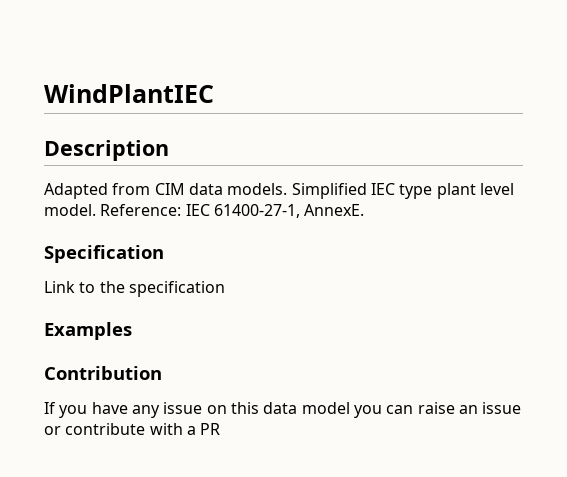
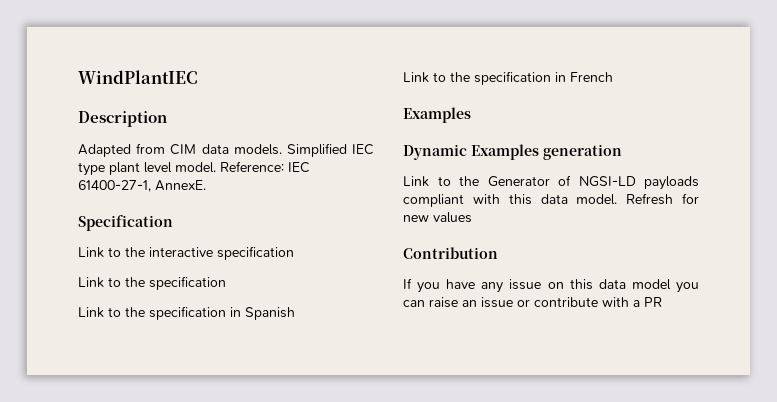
+ Link to the interactive specification
  Link to the specification
+ Link to the specification in Spanish
+ Link to the specification in French
  Examples
+ Dynamic Examples generation
+ Link to the Generator of NGSI-LD payloads compliant with this data model. Refresh for new values

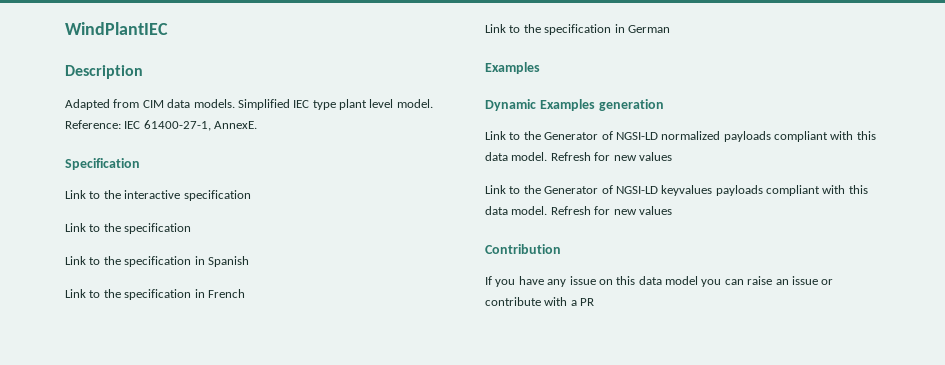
+ Link to the specification in German
- Link to the Generator of NGSI-LD payloads compliant with this data model.
+ Link to the Generator of NGSI-LD normalized payloads compliant with this data model. Refresh for new values
+ Link to the Generator of NGSI-LD keyvalues payloads compliant with this data model.

